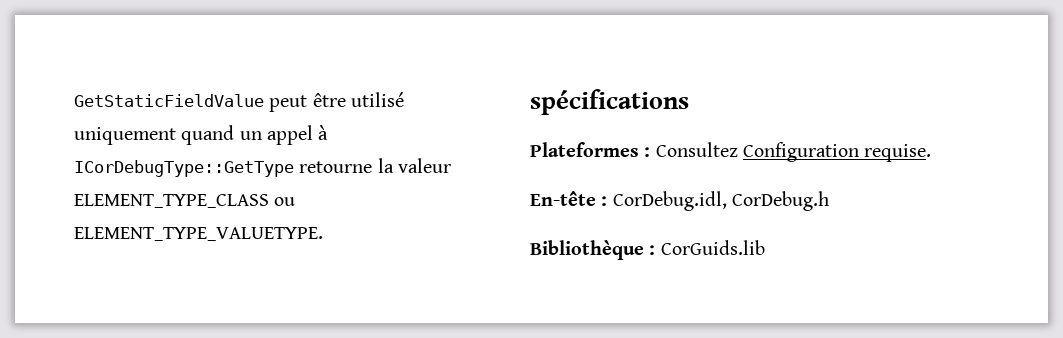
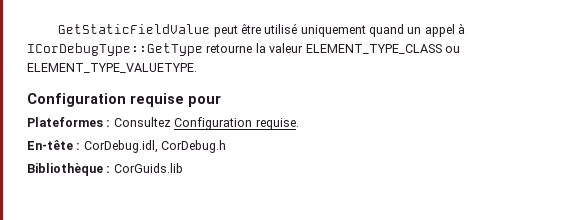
- spécifications
+ Configuration requise pour

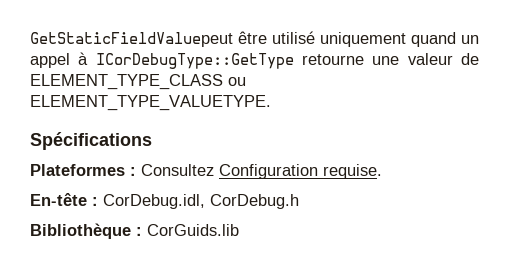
- GetStaticFieldValue peut être utilisé uniquement quand un appel à ICorDebugType::GetType retourne la valeur ELEMENT_TYPE_CLASS ou ELEMENT_TYPE_VALUETYPE.
+ GetStaticFieldValuepeut être utilisé uniquement quand un appel à ICorDebugType::GetType retourne une valeur de ELEMENT_TYPE_CLASS ou ELEMENT_TYPE_VALUETYPE.
- Configuration requise pour
+ Spécifications

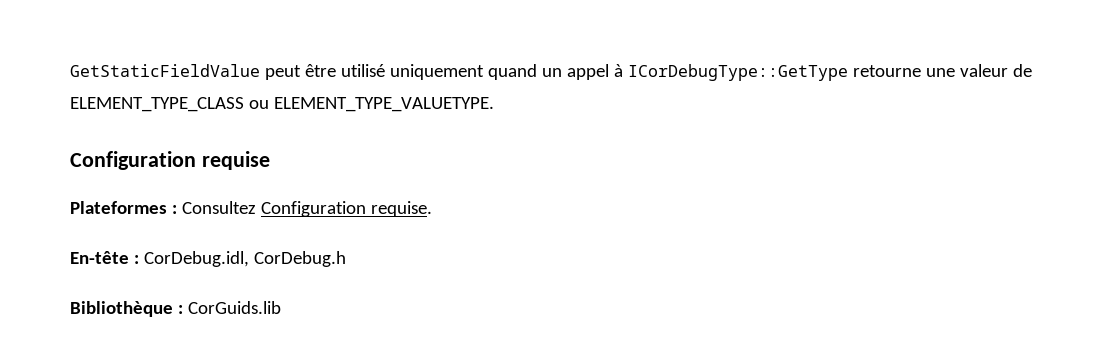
- GetStaticFieldValuepeut être utilisé uniquement quand un appel à ICorDebugType::GetType retourne une valeur de ELEMENT_TYPE_CLASS ou ELEMENT_TYPE_VALUETYPE.
+ GetStaticFieldValue peut être utilisé uniquement quand un appel à ICorDebugType::GetType retourne une valeur de ELEMENT_TYPE_CLASS ou ELEMENT_TYPE_VALUETYPE.
- Spécifications
+ Configuration requise

